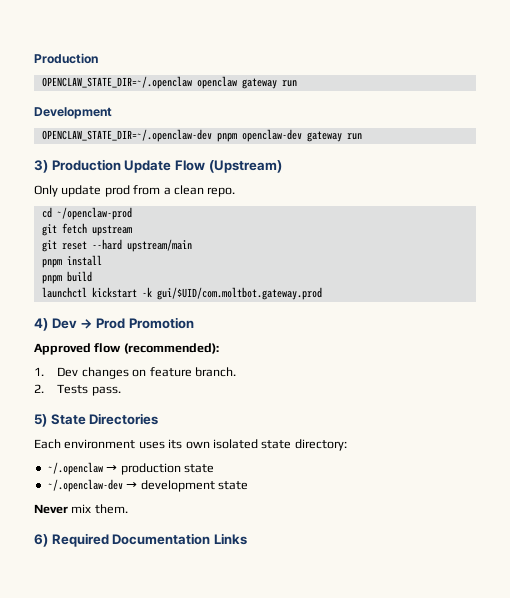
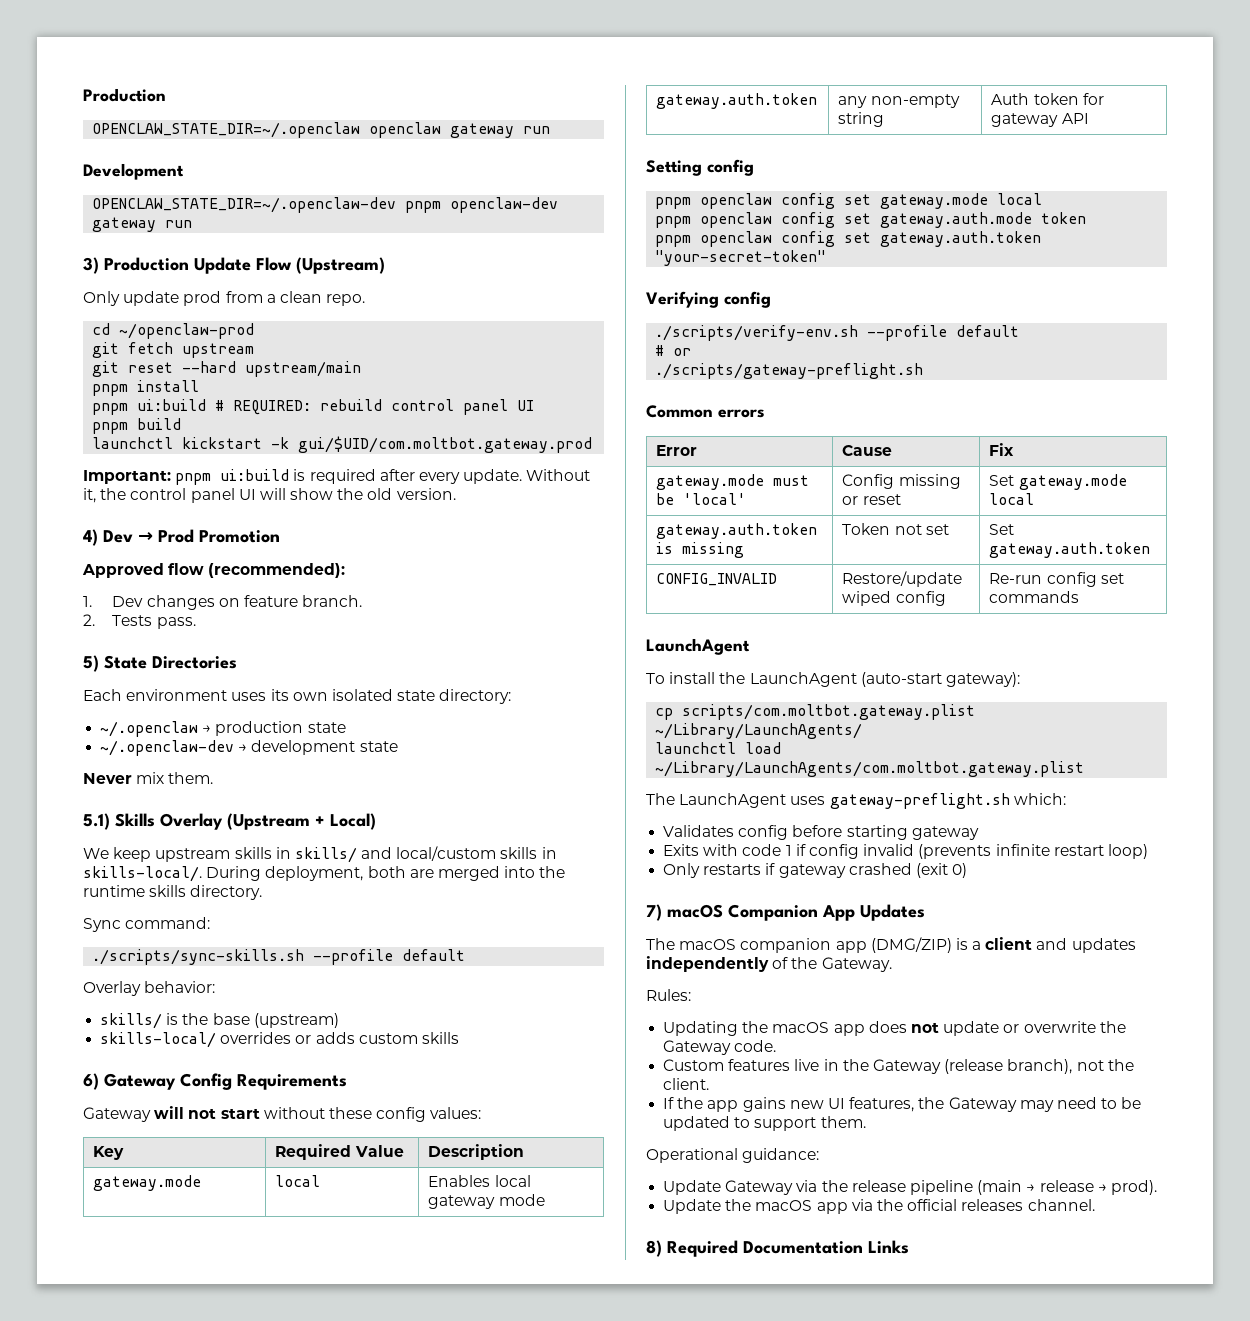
+ pnpm ui:build # REQUIRED: rebuild control panel UI
+ Important: pnpm ui:build is required after every update. Without it, the control panel UI will show the old version.
- 6) Required Documentation Links
+ 5.1) Skills Overlay (Upstream + Local)
+ We keep upstream skills in skills/ and local/custom skills in skills-local/. During deployment, both are merged into the runtime skills directory.
+ Sync command:
+ ./scripts/sync-skills.sh --profile default
+ Overlay behavior:
+ skills/ is the base (upstream)
+ skills-local/ overrides or adds custom skills
+ 6) Gateway Config Requirements
+ Gateway will not start without these config values:
+ Key | Required Value | Description
+ gateway.mode | local | Enables local gateway mode
+ gateway.auth.token | any non-empty string | Auth token for gateway API
+ Setting config
+ pnpm openclaw config set gateway.mode local
+ pnpm openclaw config set gateway.auth.mode token
+ pnpm openclaw config set gateway.auth.token "your-secret-token"
+ Verifying config
+ ./scripts/verify-env.sh --profile default
+ # or
+ ./scripts/gateway-preflight.sh
+ Common errors
+ Error | Cause | Fix
+ gateway.mode must be 'local' | Config missing or reset | Set gateway.mode local
+ gateway.auth.token is missing | Token not set | Set gateway.auth.token
+ CONFIG_INVALID | Restore/update wiped config | Re-run config set commands
+ LaunchAgent
+ To install the LaunchAgent (auto-start gateway):
+ cp scripts/com.moltbot.gateway.plist ~/Library/LaunchAgents/
+ launchctl load ~/Library/LaunchAgents/com.moltbot.gateway.plist
+ The LaunchAgent uses gateway-preflight.sh which:
+ Validates config before starting gateway
+ Exits with code 1 if config invalid (prevents infinite restart loop)
+ Only restarts if gateway crashed (exit 0)
+ 7) macOS Companion App Updates
+ The macOS companion app (DMG/ZIP) is a client and updates independently of the Gateway.
+ Rules:
+ Updating the macOS app does not update or overwrite the Gateway code.
+ Custom features live in the Gateway (release branch), not the client.
+ If the app gains new UI features, the Gateway may need to be updated to support them.
+ Operational guidance:
+ Update Gateway via the release pipeline (main → release → prod).
+ Update the macOS app via the official releases channel.
+ 8) Required Documentation Links

